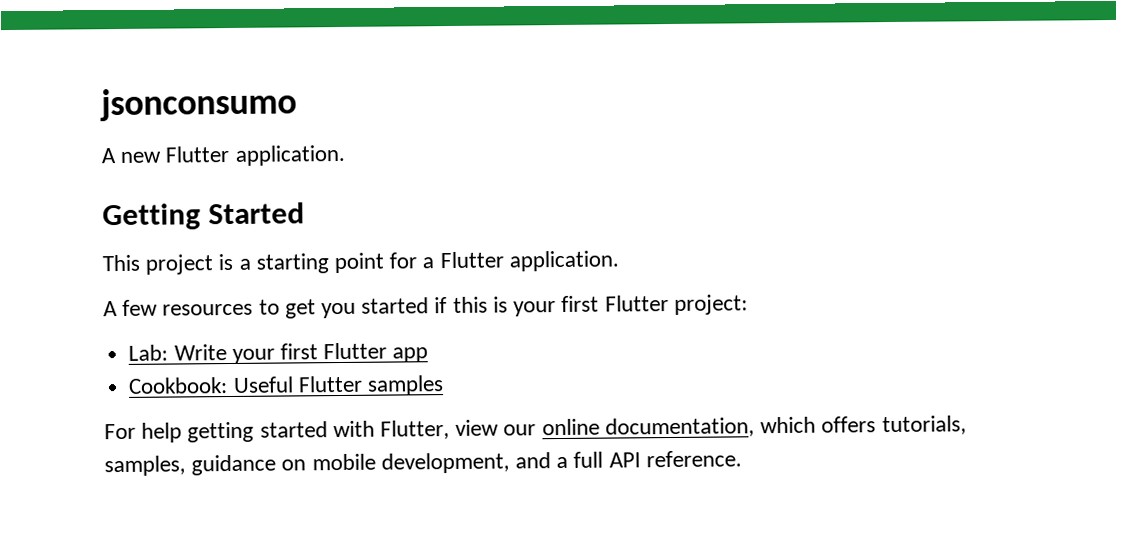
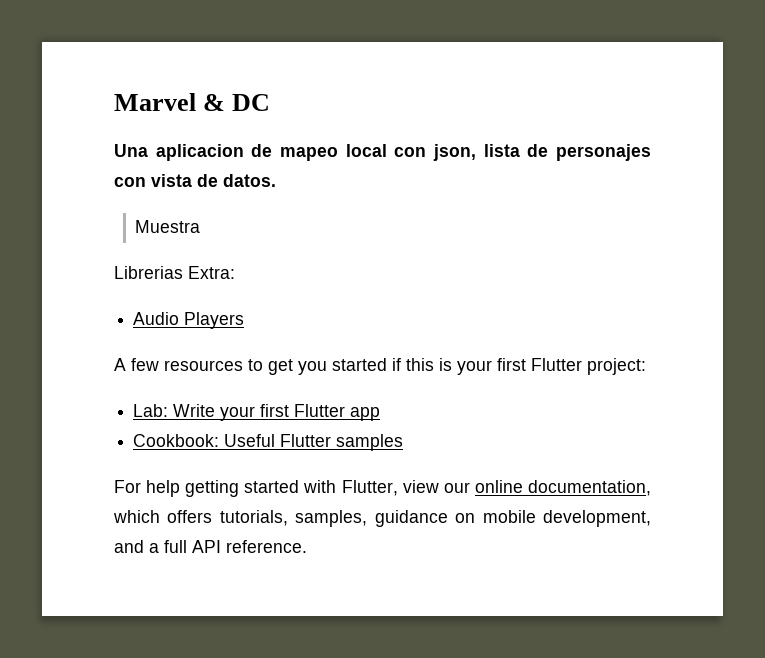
- jsonconsumo
- A new Flutter application.
- Getting Started
- This project is a starting point for a Flutter application.
+ Marvel & DC
+ Una aplicacion de mapeo local con json, lista de personajes con vista de datos.
+ Muestra
+ Librerias Extra:
+ Audio Players

